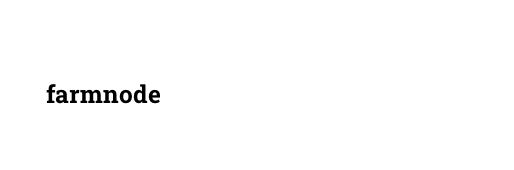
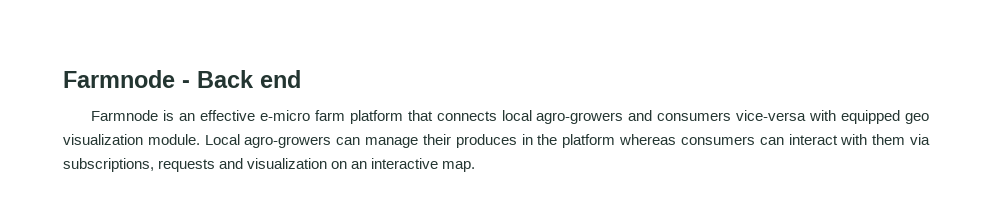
- farmnode
+ Farmnode - Back end
+ Farmnode is an effective e-micro farm platform that connects local agro-growers and consumers vice-versa with equipped geo visualization module. Local agro-growers can manage their produces in the platform whereas consumers can interact with them via subscriptions, requests and visualization on an interactive map.

